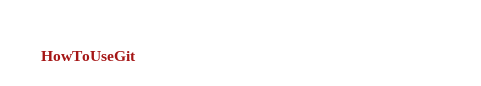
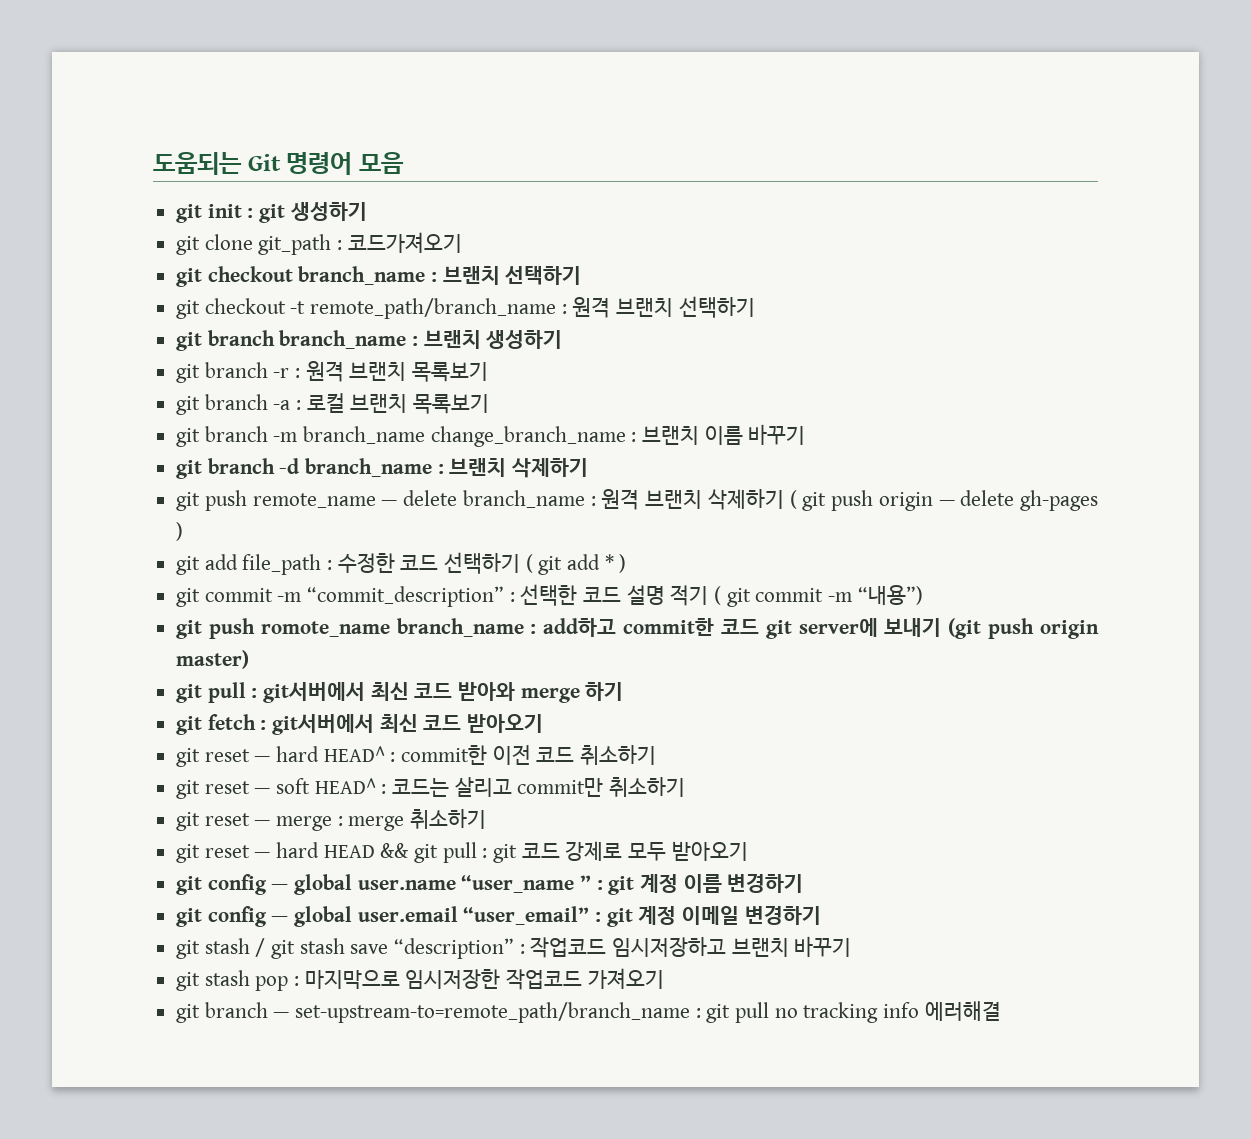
- HowToUseGit
+ 도움되는 Git 명령어 모음
+ git init : git 생성하기
+ git clone git_path : 코드가져오기
+ git checkout branch_name : 브랜치 선택하기
+ git checkout -t remote_path/branch_name : 원격 브랜치 선택하기
+ git branch branch_name : 브랜치 생성하기
+ git branch -r : 원격 브랜치 목록보기
+ git branch -a : 로컬 브랜치 목록보기
+ git branch -m branch_name change_branch_name : 브랜치 이름 바꾸기
+ git branch -d branch_name : 브랜치 삭제하기
+ git push remote_name — delete branch_name : 원격 브랜치 삭제하기 ( git push origin — delete gh-pages )
+ git add file_path : 수정한 코드 선택하기 ( git add * )
+ git commit -m “commit_description” : 선택한 코드 설명 적기 ( git commit -m “내용”)
+ git push romote_name branch_name : add하고 commit한 코드 git server에 보내기 (git push origin master)
+ git pull : git서버에서 최신 코드 받아와 merge 하기
+ git fetch : git서버에서 최신 코드 받아오기
+ git reset — hard HEAD^ : commit한 이전 코드 취소하기
+ git reset — soft HEAD^ : 코드는 살리고 commit만 취소하기
+ git reset — merge : merge 취소하기
+ git reset — hard HEAD && git pull : git 코드 강제로 모두 받아오기
+ git config — global user.name “user_name ” : git 계정 이름 변경하기
+ git config — global user.email “user_email” : git 계정 이메일 변경하기
+ git stash / git stash save “description” : 작업코드 임시저장하고 브랜치 바꾸기
+ git stash pop : 마지막으로 임시저장한 작업코드 가져오기
+ git branch — set-upstream-to=remote_path/branch_name : git pull no tracking info 에러해결

